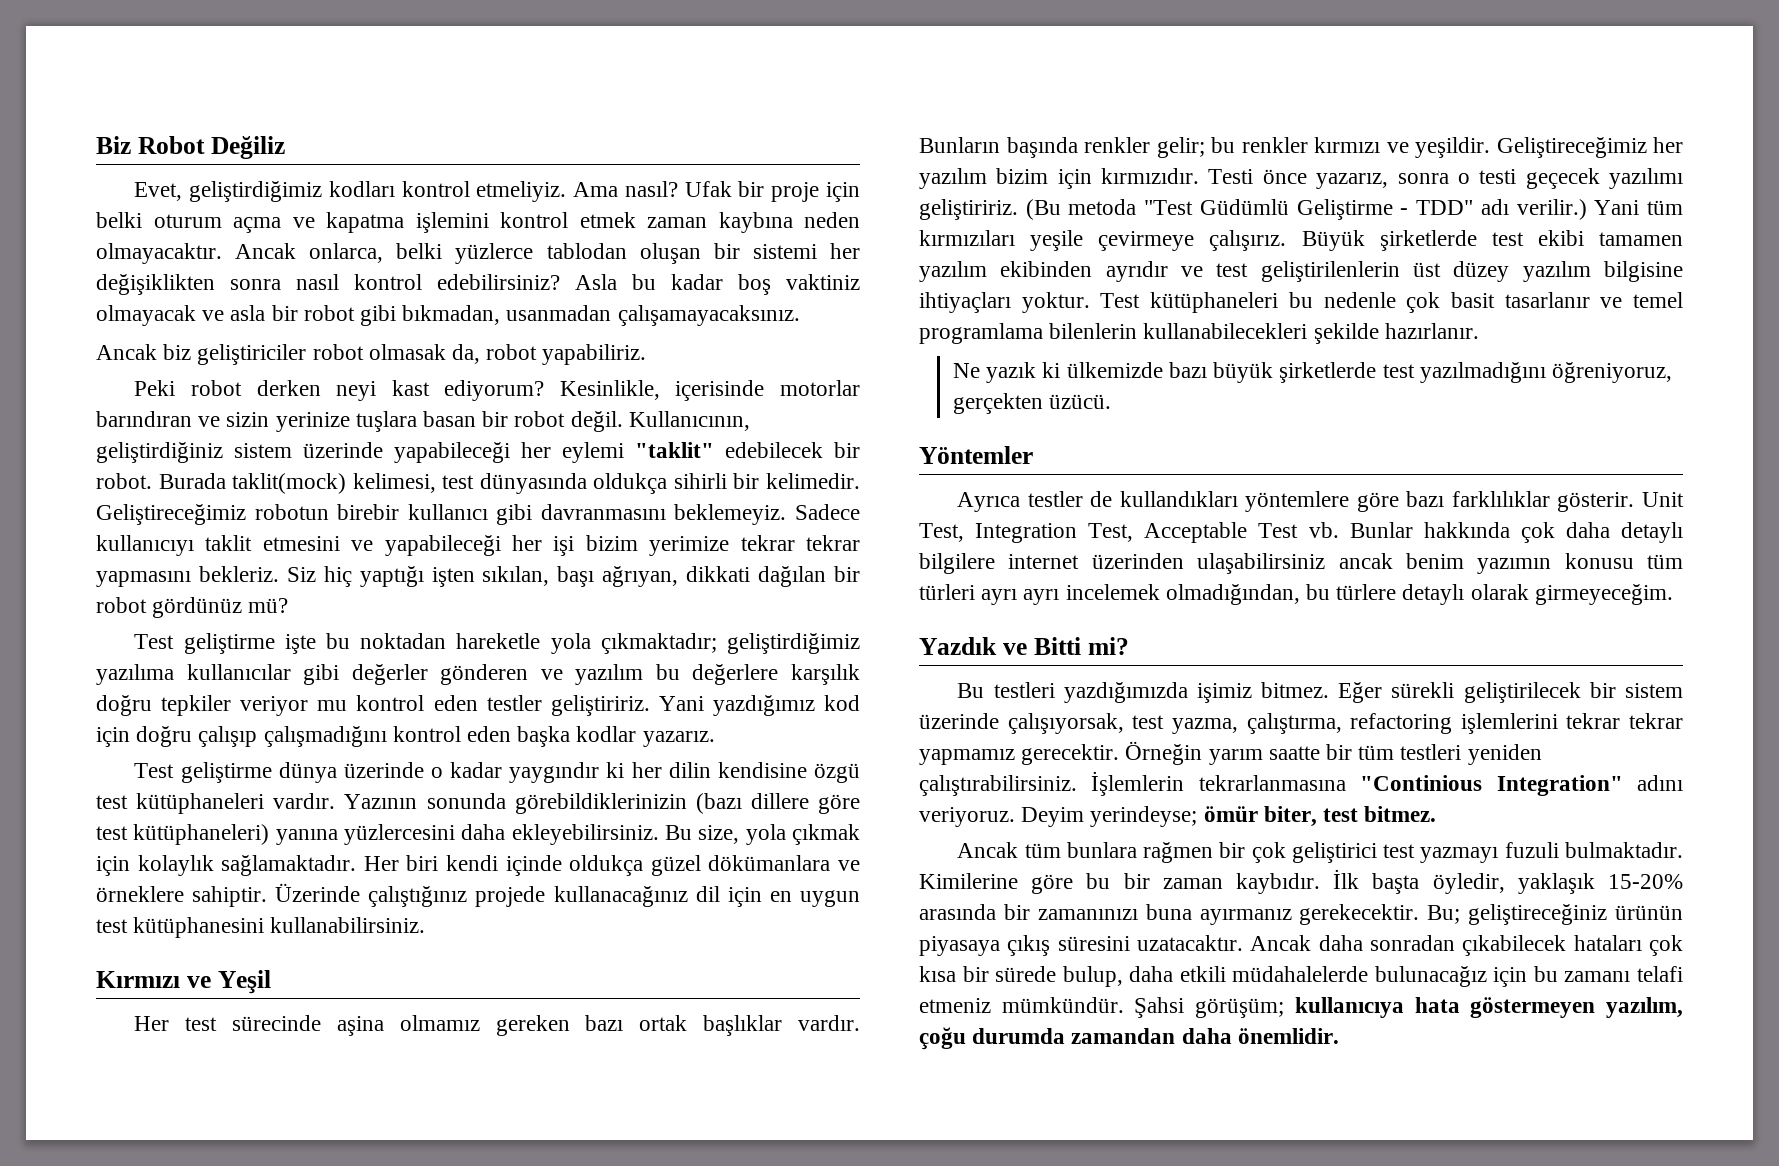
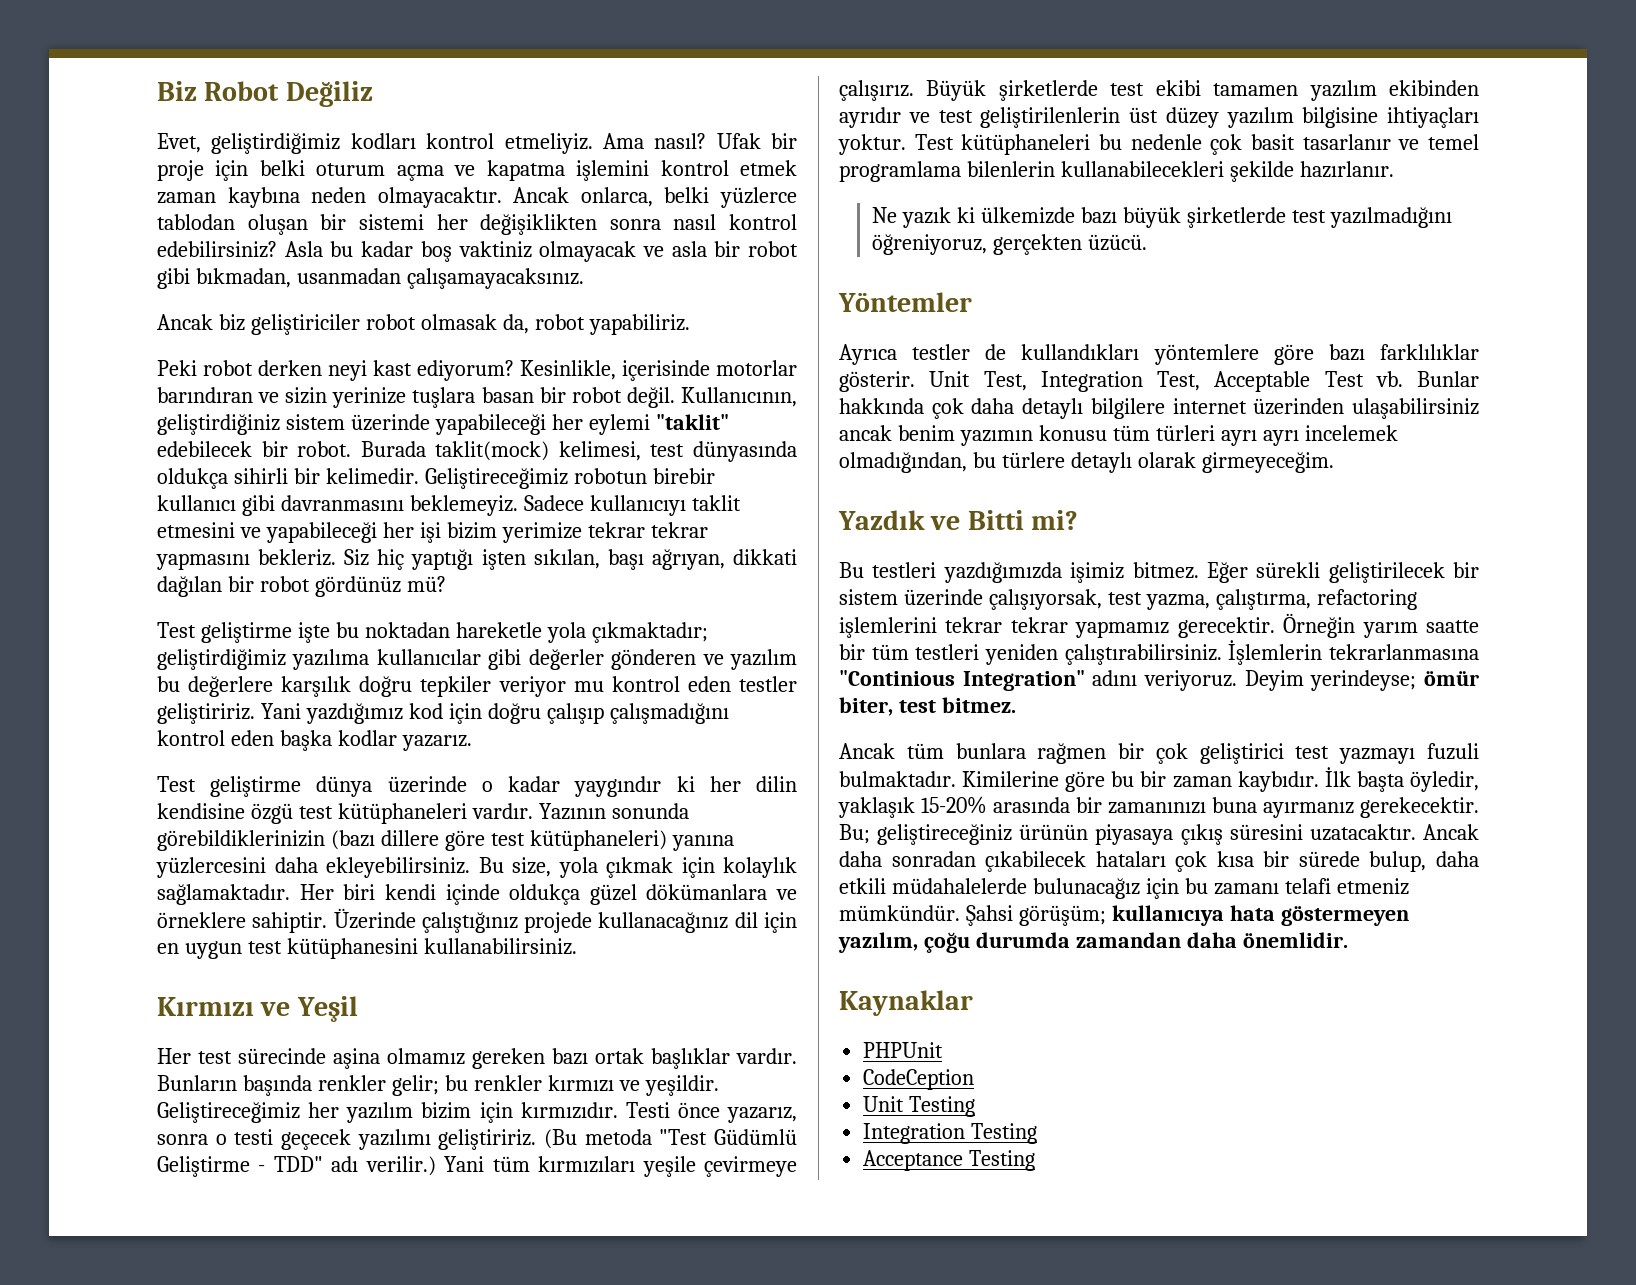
+ Kaynaklar
+ PHPUnit
+ CodeCeption
+ Unit Testing
+ Integration Testing
+ Acceptance Testing

